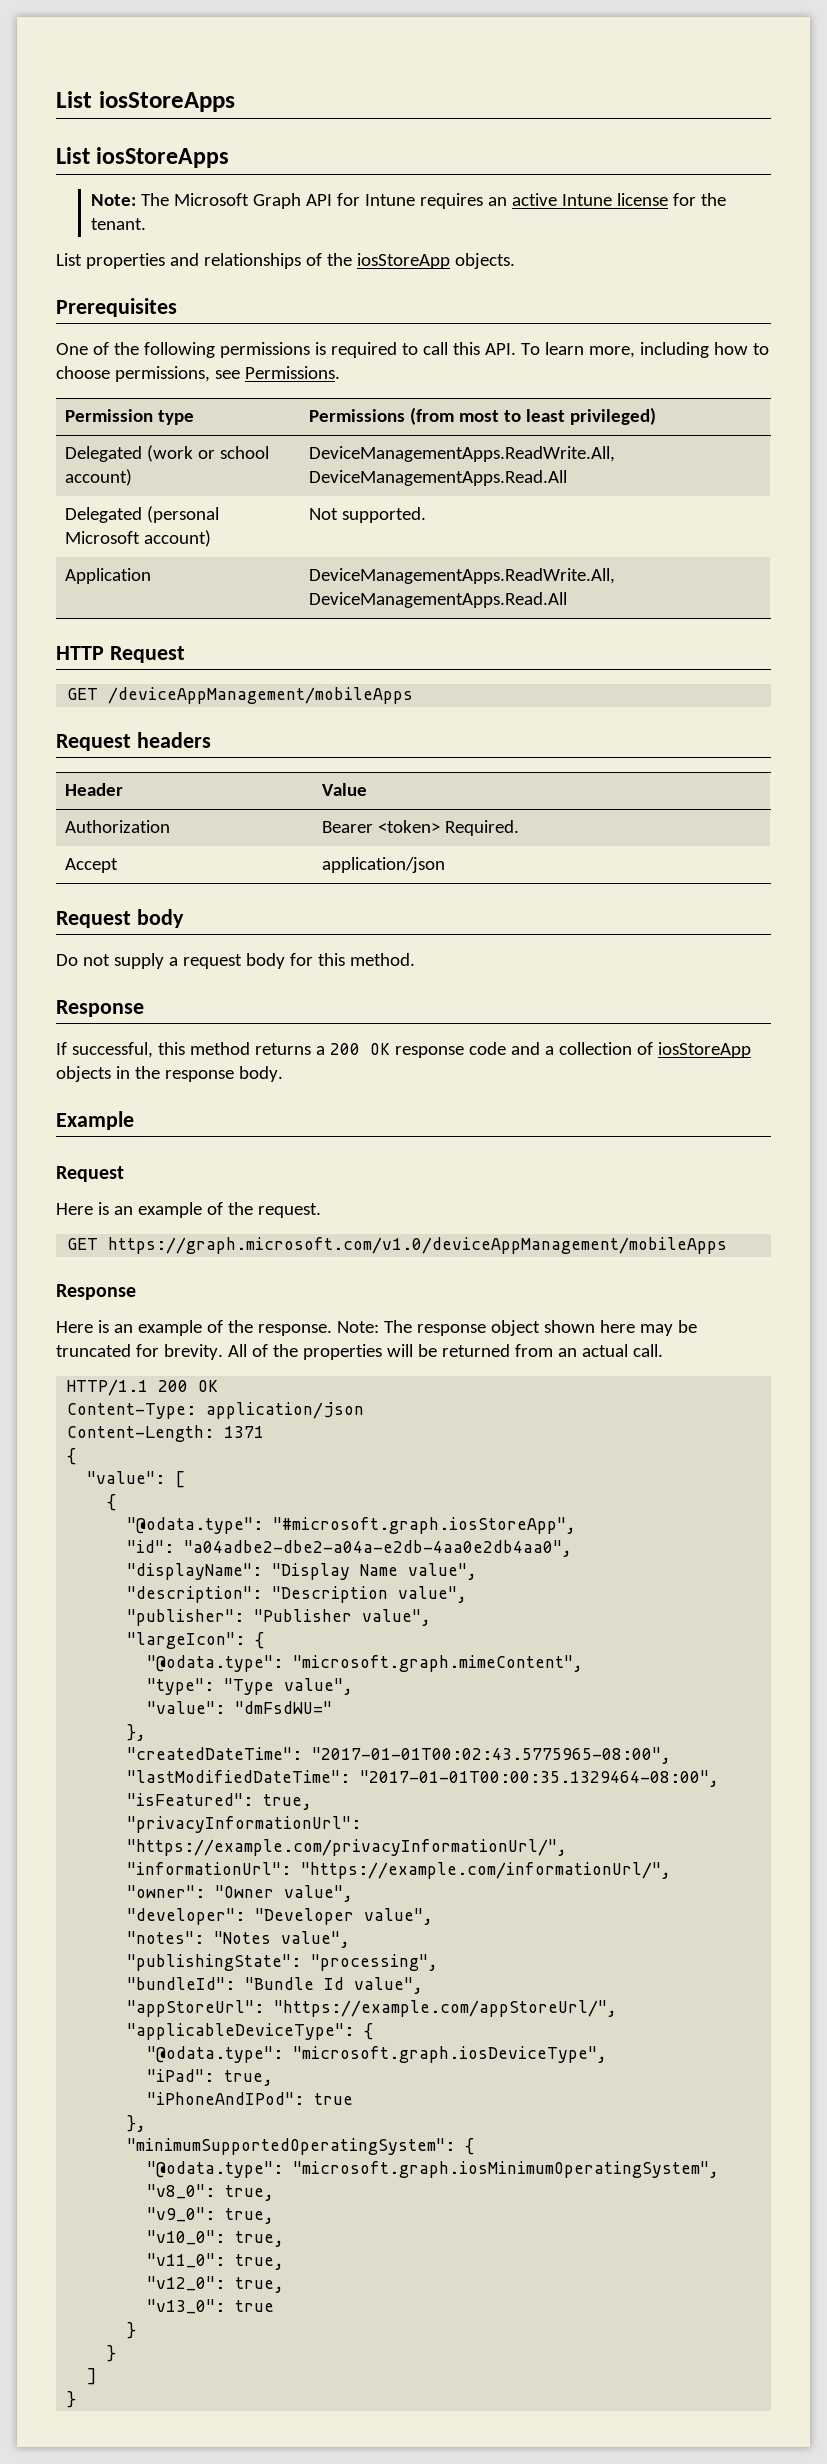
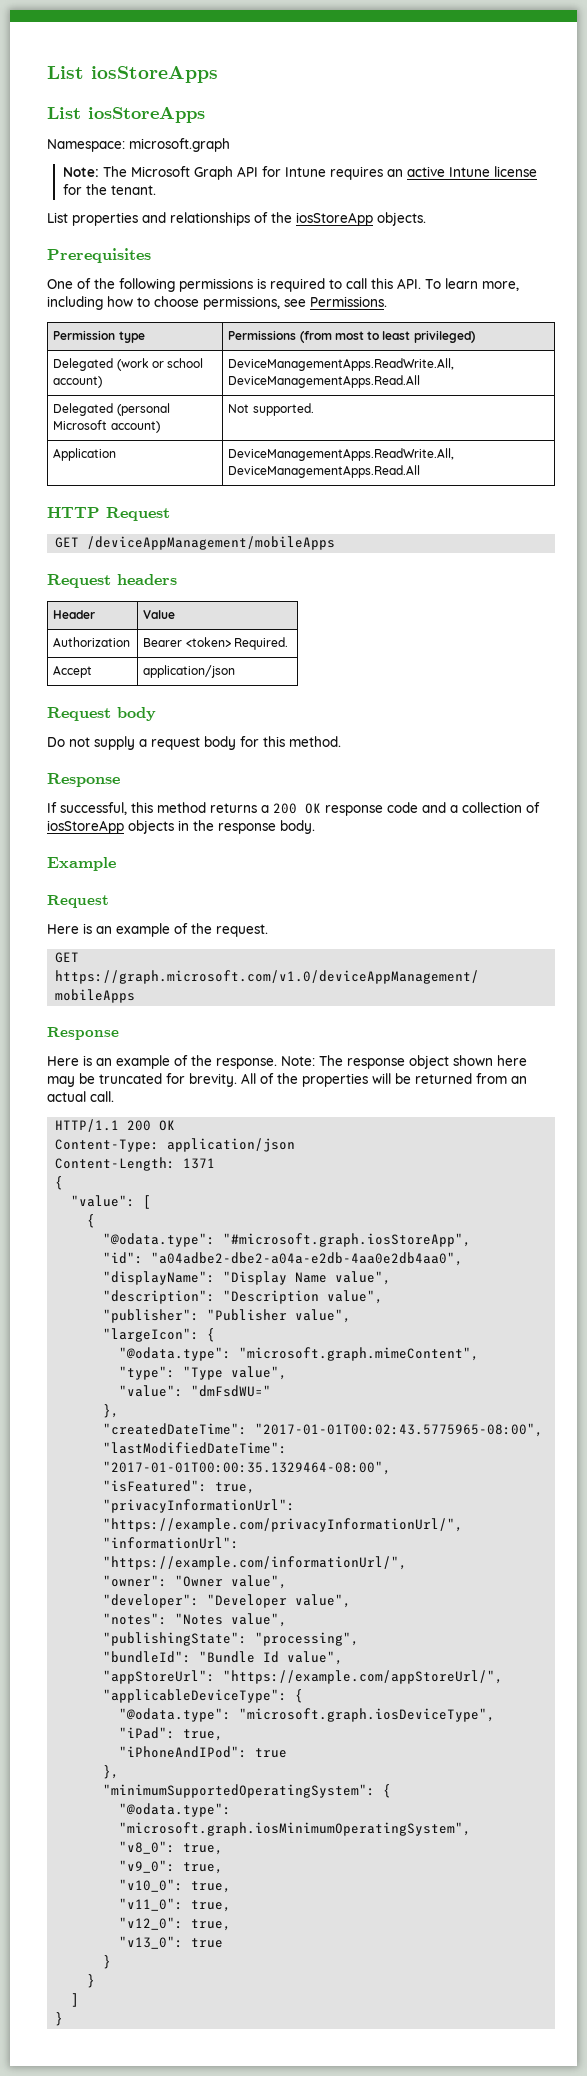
+ Namespace: microsoft.graph

